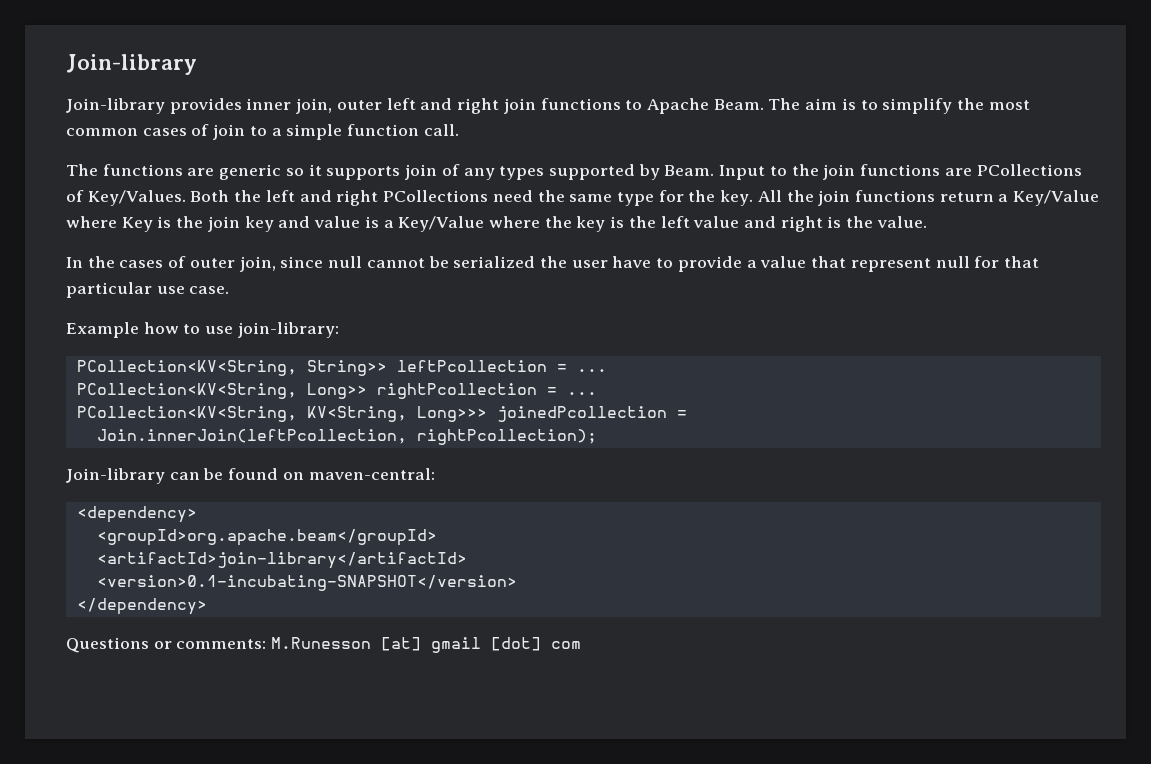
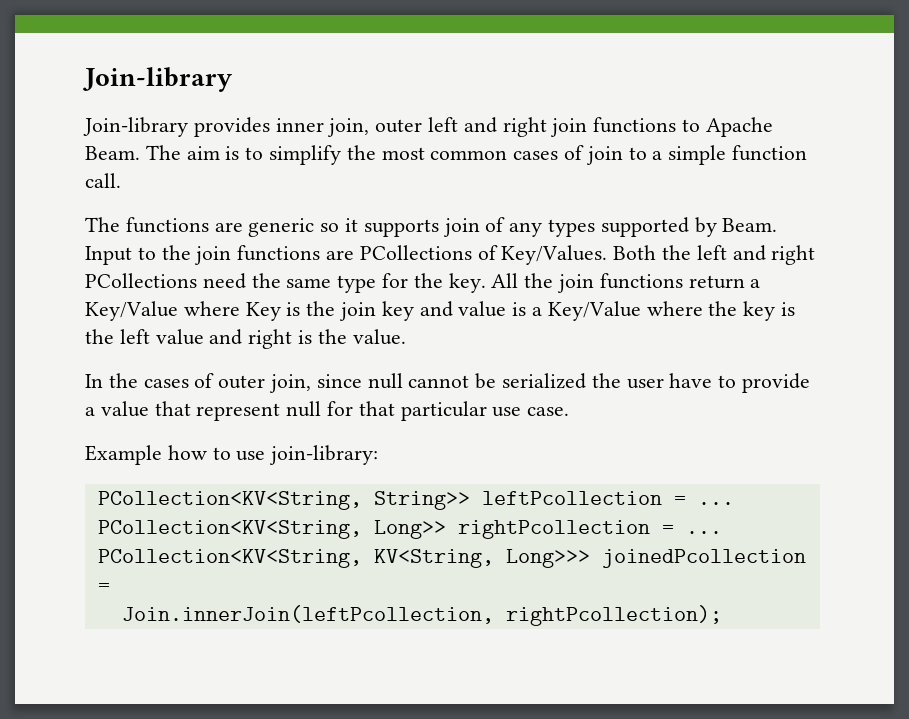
- Join-library can be found on maven-central:
- <dependency>
- <groupId>org.apache.beam</groupId>
- <artifactId>join-library</artifactId>
- <version>0.1-incubating-SNAPSHOT</version>
- </dependency>
- Questions or comments: M.Runesson [at] gmail [dot] com

